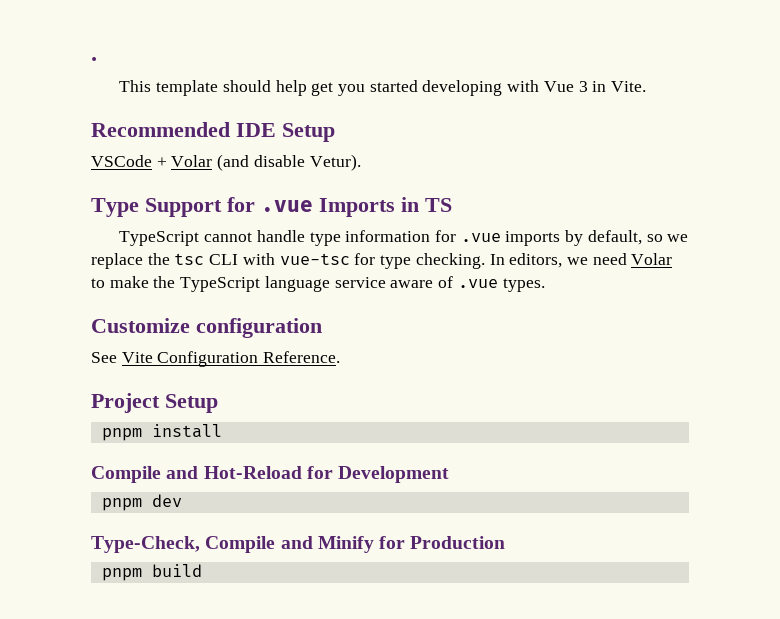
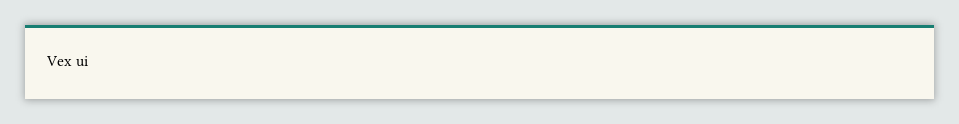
- .
- This template should help get you started developing with Vue 3 in Vite.
- Recommended IDE Setup
- VSCode + Volar (and disable Vetur).
- Type Support for .vue Imports in TS
- TypeScript cannot handle type information for .vue imports by default, so we replace the tsc CLI with vue-tsc for type checking. In editors, we need Volar to make the TypeScript language service aware of .vue types.
- Customize configuration
- See Vite Configuration Reference.
- Project Setup
- pnpm install
- Compile and Hot-Reload for Development
- pnpm dev
- Type-Check, Compile and Minify for Production
- pnpm build
+ Vex ui

